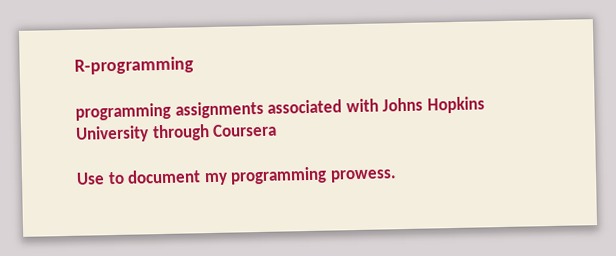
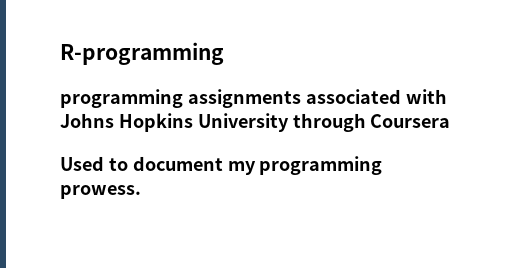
- Use to document my programming prowess.
+ Used to document my programming prowess.

